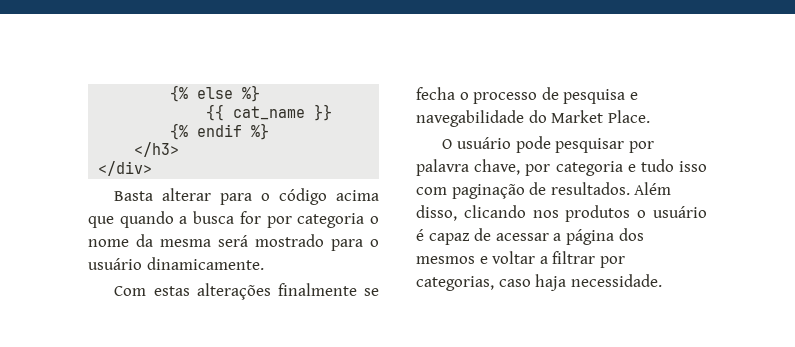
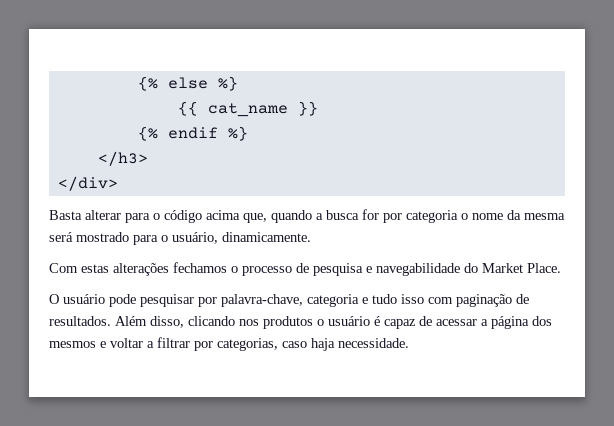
- Basta alterar para o código acima que quando a busca for por categoria o nome da mesma será mostrado para o usuário dinamicamente.
+ Basta alterar para o código acima que, quando a busca for por categoria o nome da mesma será mostrado para o usuário, dinamicamente.
- Com estas alterações finalmente se fecha o processo de pesquisa e navegabilidade do Market Place.
+ Com estas alterações fechamos o processo de pesquisa e navegabilidade do Market Place.
- O usuário pode pesquisar por palavra chave, por categoria e tudo isso com paginação de resultados.
+ O usuário pode pesquisar por palavra-chave, categoria e tudo isso com paginação de resultados.

